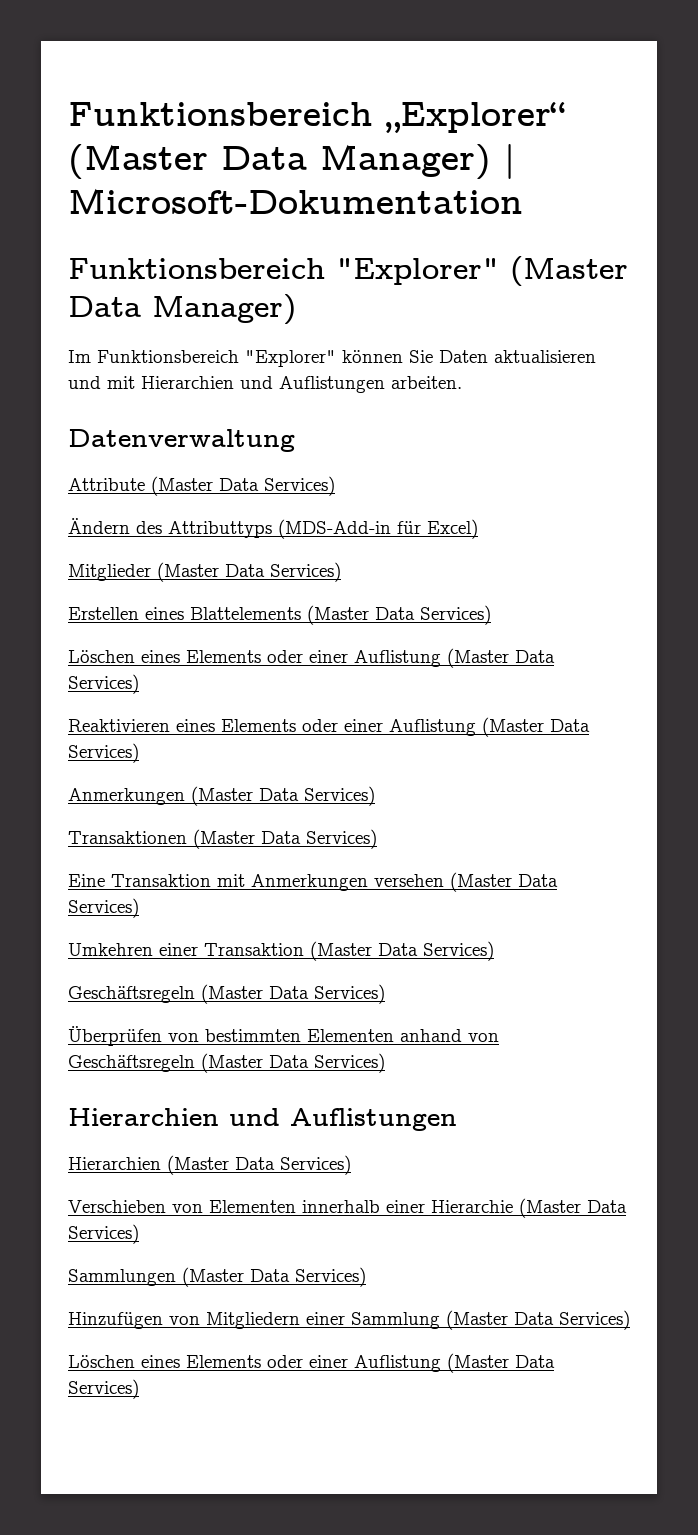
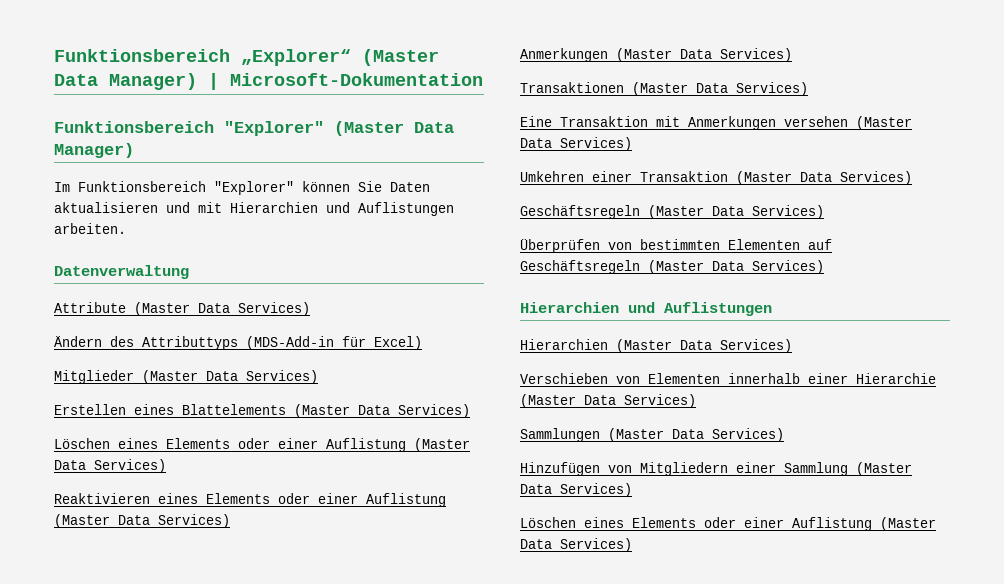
- Überprüfen von bestimmten Elementen anhand von Geschäftsregeln (Master Data Services)
+ Überprüfen von bestimmten Elementen auf Geschäftsregeln (Master Data Services)

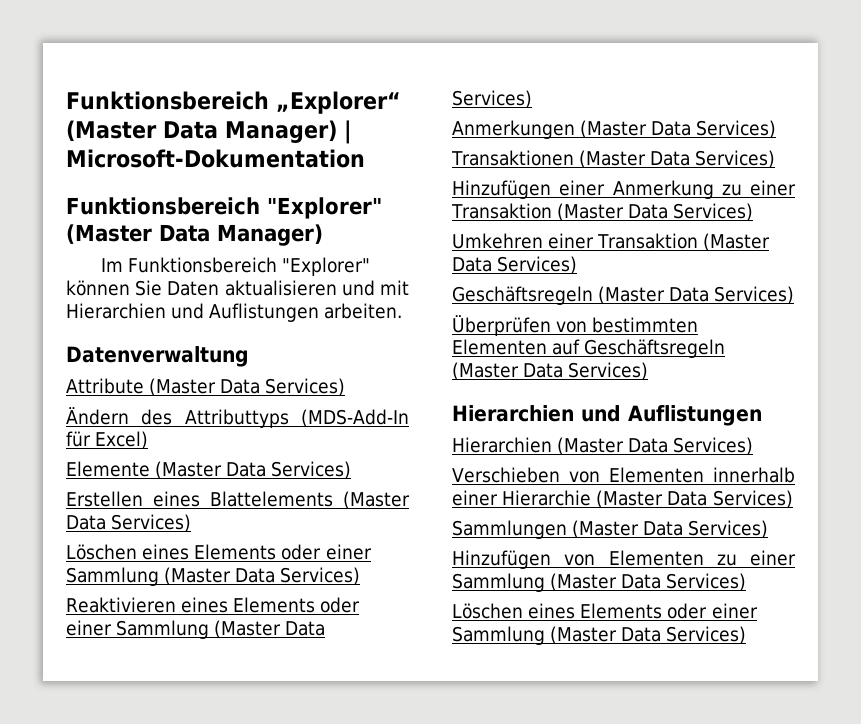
- Ändern des Attributtyps (MDS-Add-in für Excel)
+ Ändern des Attributtyps (MDS-Add-In für Excel)
- Mitglieder (Master Data Services)
+ Elemente (Master Data Services)
  Erstellen eines Blattelements (Master Data Services)
- Löschen eines Elements oder einer Auflistung (Master Data Services)
+ Löschen eines Elements oder einer Sammlung (Master Data Services)
- Reaktivieren eines Elements oder einer Auflistung (Master Data Services)
+ Reaktivieren eines Elements oder einer Sammlung (Master Data Services)
- Eine Transaktion mit Anmerkungen versehen (Master Data Services)
+ Hinzufügen einer Anmerkung zu einer Transaktion (Master Data Services)
- Hinzufügen von Mitgliedern einer Sammlung (Master Data Services)
- Löschen eines Elements oder einer Auflistung (Master Data Services)
+ Hinzufügen von Elementen zu einer Sammlung (Master Data Services)
+ Löschen eines Elements oder einer Sammlung (Master Data Services)

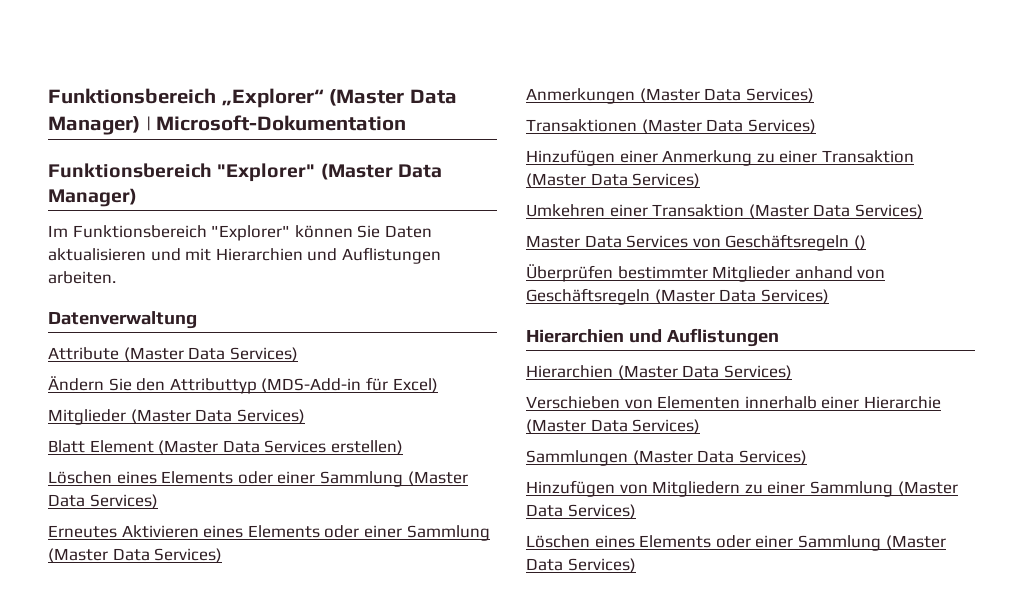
- Ändern des Attributtyps (MDS-Add-In für Excel)
+ Ändern Sie den Attributtyp (MDS-Add-in für Excel)
- Elemente (Master Data Services)
- Erstellen eines Blattelements (Master Data Services)
+ Mitglieder (Master Data Services)
+ Blatt Element (Master Data Services erstellen)
- Reaktivieren eines Elements oder einer Sammlung (Master Data Services)
+ Erneutes Aktivieren eines Elements oder einer Sammlung (Master Data Services)
  Umkehren einer Transaktion (Master Data Services)
- Geschäftsregeln (Master Data Services)
- Überprüfen von bestimmten Elementen auf Geschäftsregeln (Master Data Services)
+ Master Data Services von Geschäftsregeln ()
+ Überprüfen bestimmter Mitglieder anhand von Geschäftsregeln (Master Data Services)
- Hinzufügen von Elementen zu einer Sammlung (Master Data Services)
+ Hinzufügen von Mitgliedern zu einer Sammlung (Master Data Services)

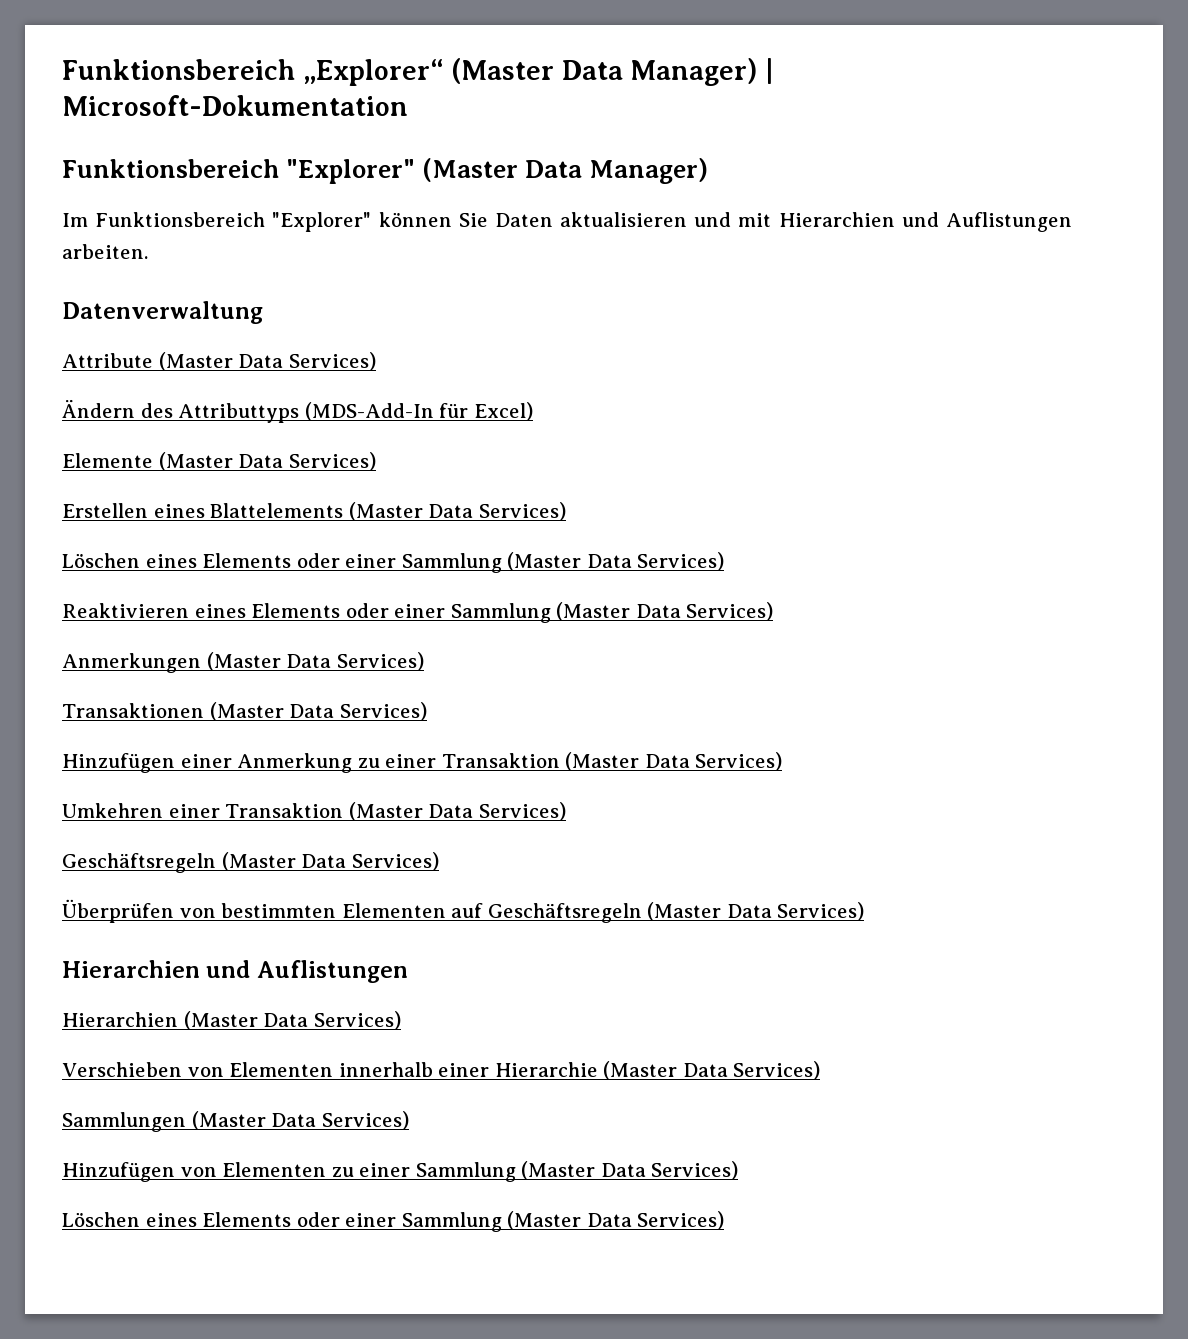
- Ändern Sie den Attributtyp (MDS-Add-in für Excel)
+ Ändern des Attributtyps (MDS-Add-In für Excel)
- Mitglieder (Master Data Services)
- Blatt Element (Master Data Services erstellen)
+ Elemente (Master Data Services)
+ Erstellen eines Blattelements (Master Data Services)
- Erneutes Aktivieren eines Elements oder einer Sammlung (Master Data Services)
+ Reaktivieren eines Elements oder einer Sammlung (Master Data Services)
  Umkehren einer Transaktion (Master Data Services)
- Master Data Services von Geschäftsregeln ()
- Überprüfen bestimmter Mitglieder anhand von Geschäftsregeln (Master Data Services)
+ Geschäftsregeln (Master Data Services)
+ Überprüfen von bestimmten Elementen auf Geschäftsregeln (Master Data Services)
- Hinzufügen von Mitgliedern zu einer Sammlung (Master Data Services)
+ Hinzufügen von Elementen zu einer Sammlung (Master Data Services)

